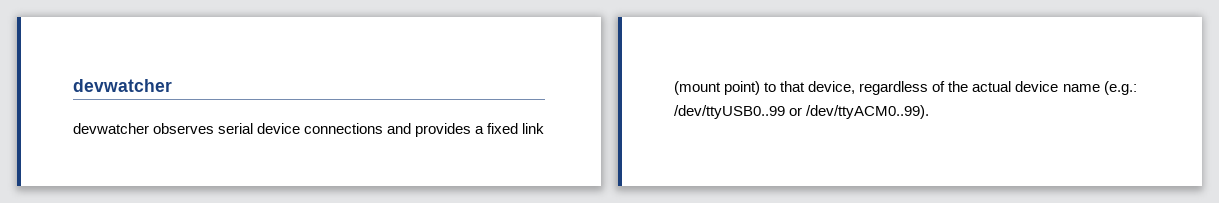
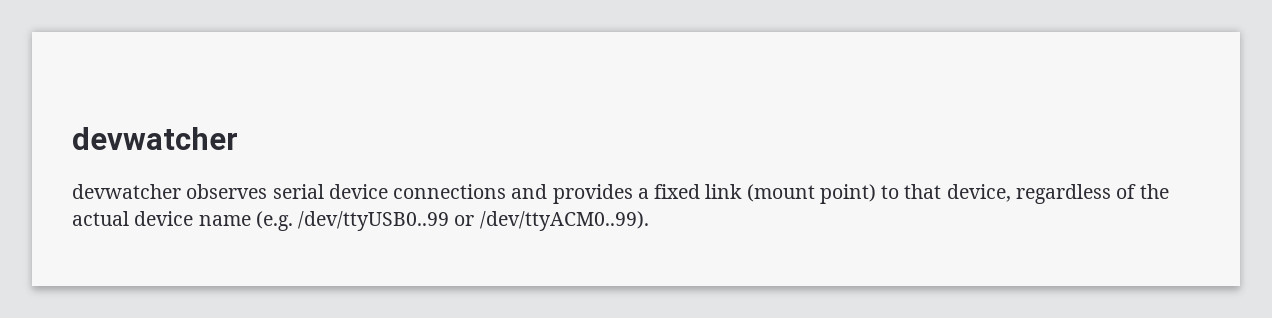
- devwatcher observes serial device connections and provides a fixed link (mount point) to that device, regardless of the actual device name (e.g.: /dev/ttyUSB0..99 or /dev/ttyACM0..99).
+ devwatcher observes serial device connections and provides a fixed link (mount point) to that device, regardless of the actual device name (e.g. /dev/ttyUSB0..99 or /dev/ttyACM0..99).

